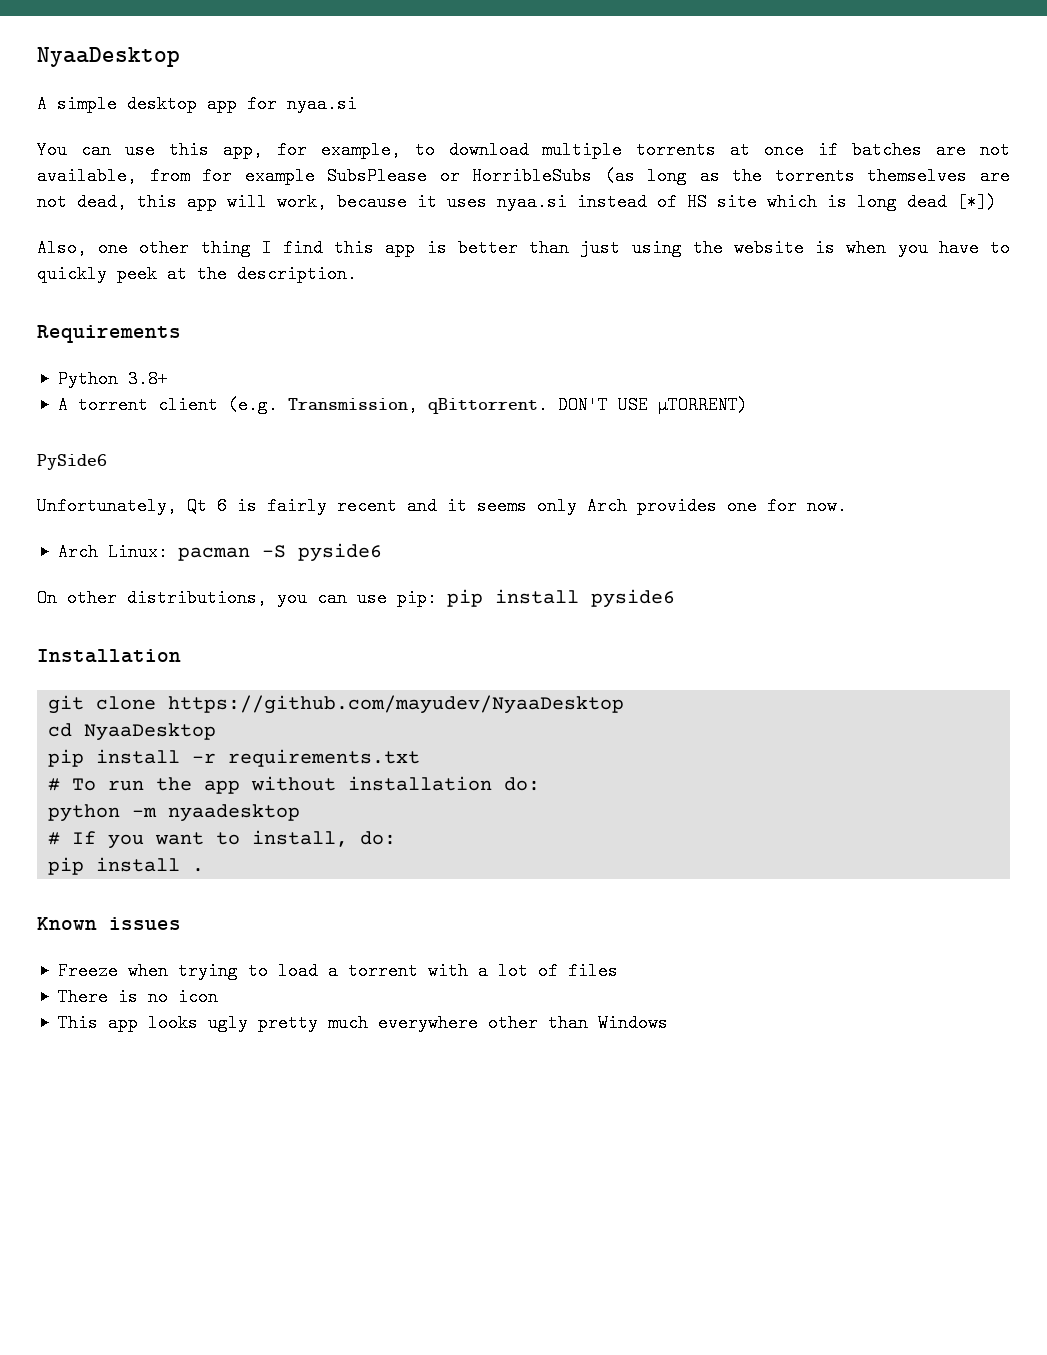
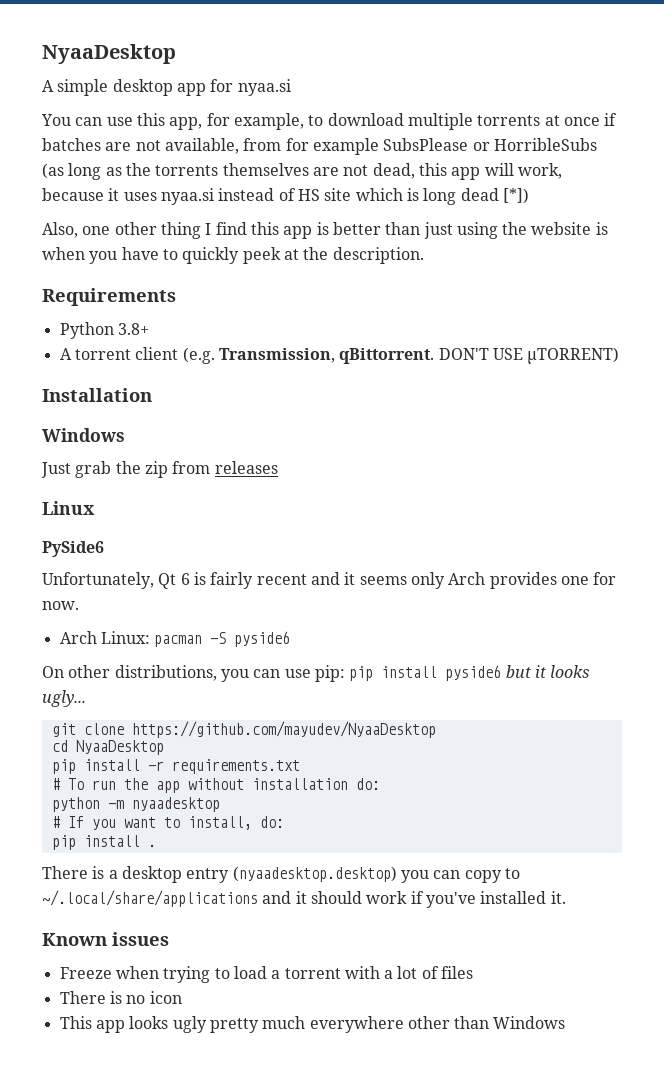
+ Installation
+ Windows
+ Just grab the zip from releases
+ Linux
- On other distributions, you can use pip: pip install pyside6
- Installation
+ On other distributions, you can use pip: pip install pyside6 but it looks ugly...
+ There is a desktop entry (nyaadesktop.desktop) you can copy to ~/.local/share/applications and it should work if you've installed it.

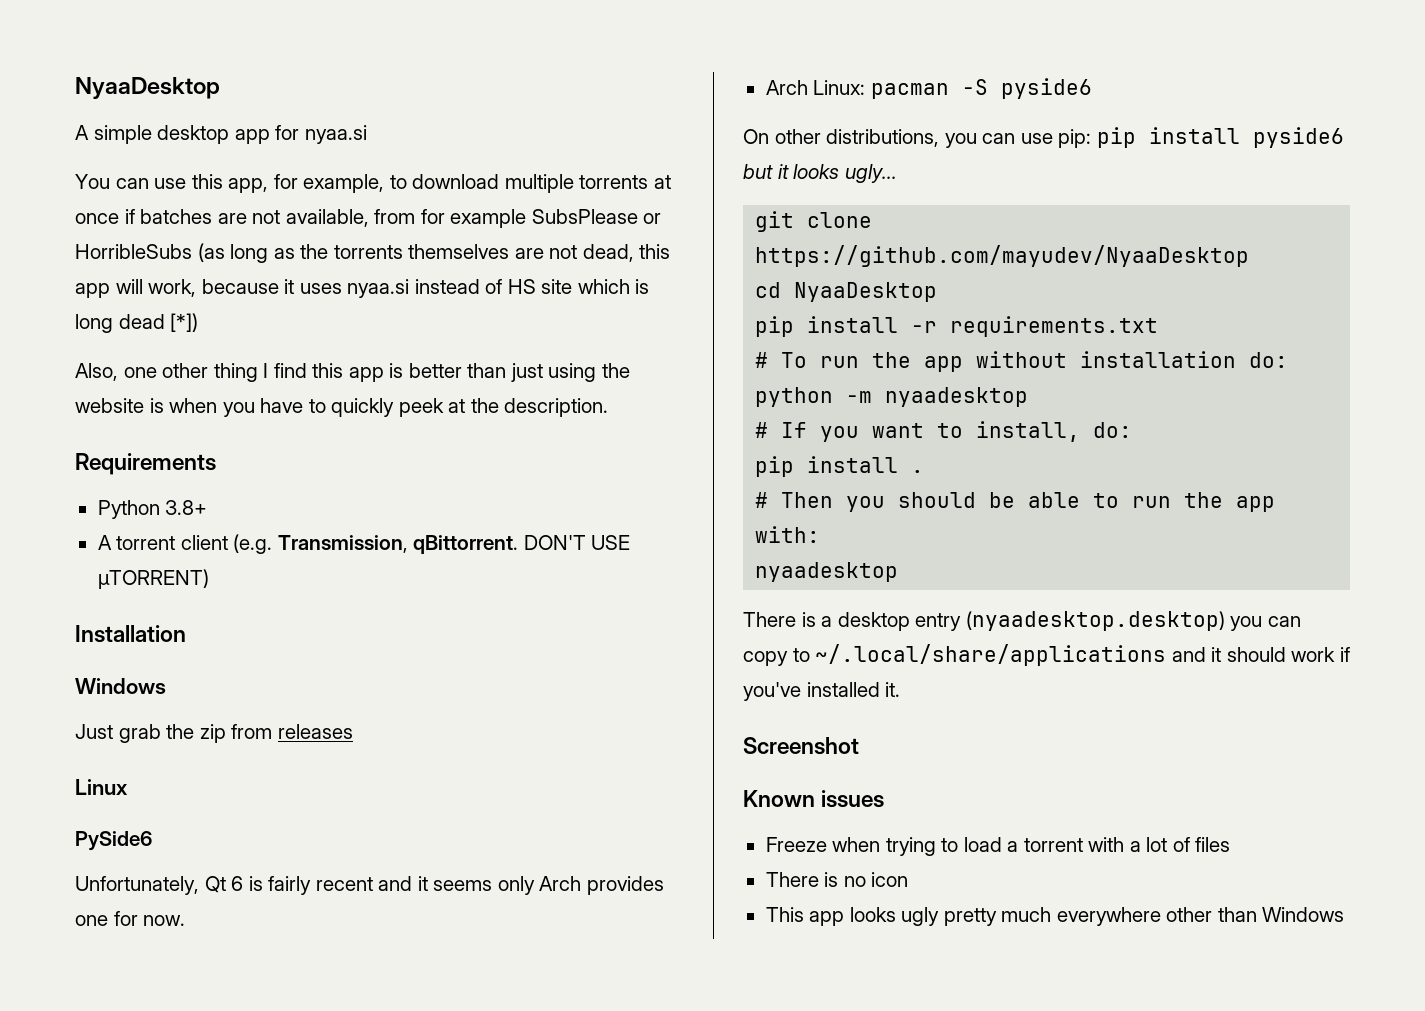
+ # Then you should be able to run the app with:
+ nyaadesktop
+ Screenshot

